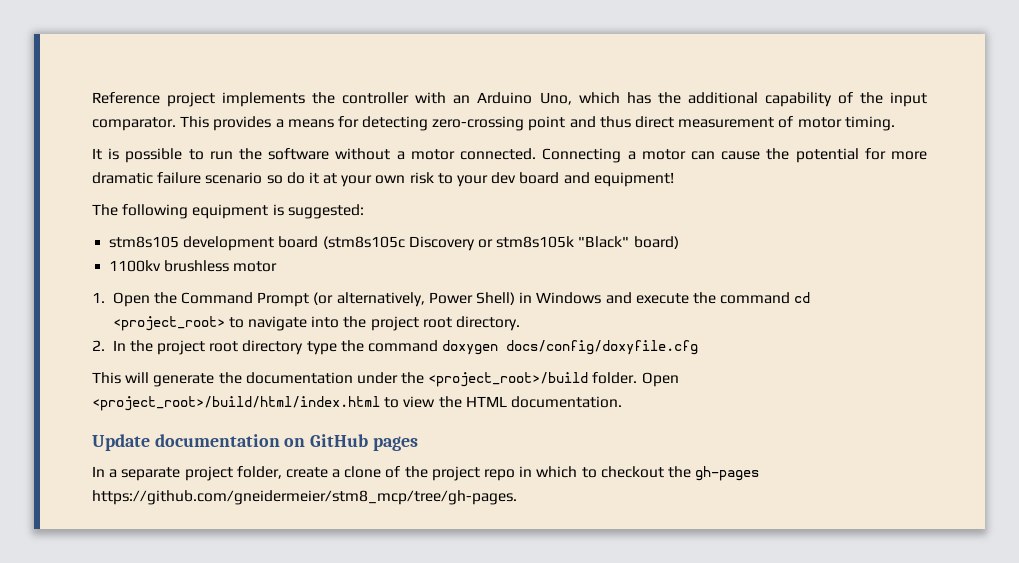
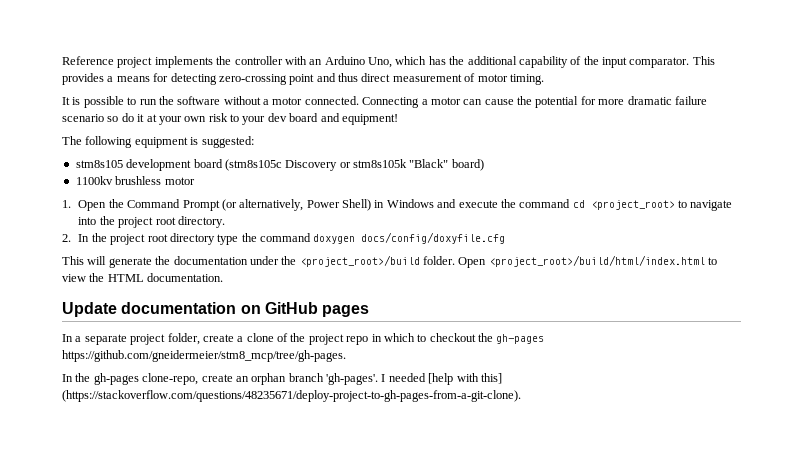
+ In the gh-pages clone-repo, create an orphan branch 'gh-pages'. I needed [help with this] (https://stackoverflow.com/questions/48235671/deploy-project-to-gh-pages-from-a-git-clone).

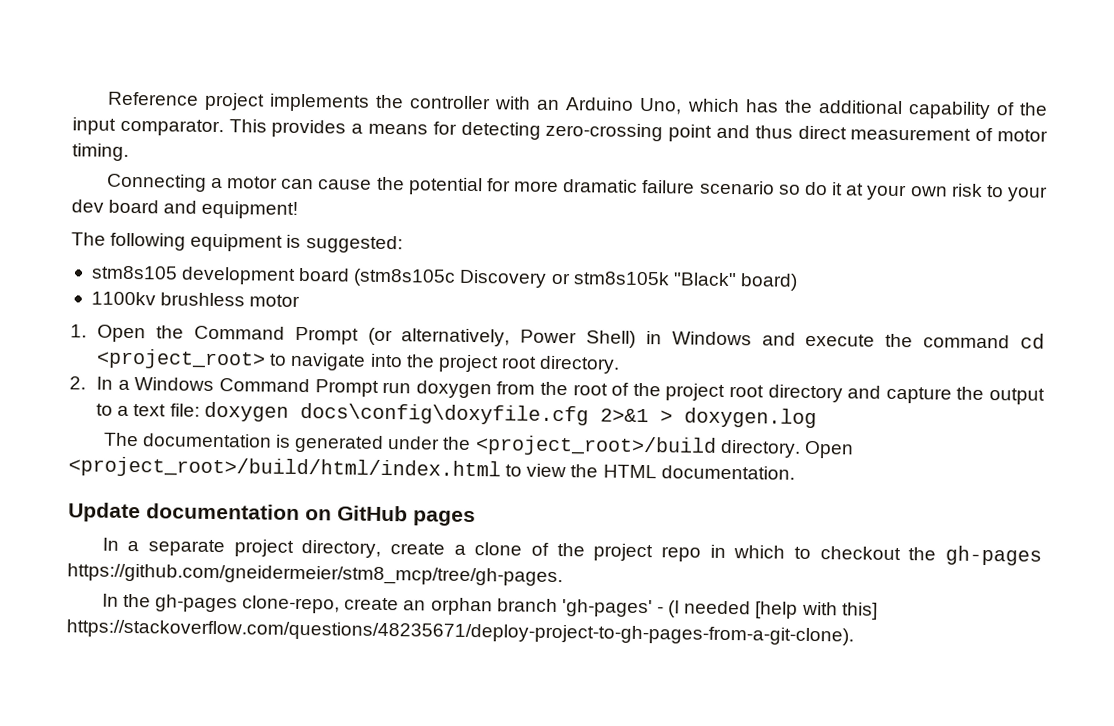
- It is possible to run the software without a motor connected.
- 2. In the project root directory type the command doxygen docs/config/doxyfile.cfg
- This will generate the documentation under the <project_root>/build folder.
+ 2. In a Windows Command Prompt run doxygen from the root of the project root directory and capture the output to a text file: doxygen docs\config\doxyfile.cfg 2>&1 > doxygen.log
+ The documentation is generated under the <project_root>/build directory.
- In a separate project folder, create a clone of the project repo in which to checkout the gh-pages https://github.com/gneidermeier/stm8_mcp/tree/gh-pages.
+ In a separate project directory, create a clone of the project repo in which to checkout the gh-pages https://github.com/gneidermeier/stm8_mcp/tree/gh-pages.
- In the gh-pages clone-repo, create an orphan branch 'gh-pages'. I needed [help with this] (https://stackoverflow.com/questions/48235671/deploy-project-to-gh-pages-from-a-git-clone).
+ In the gh-pages clone-repo, create an orphan branch 'gh-pages' - (I needed [help with this] https://stackoverflow.com/questions/48235671/deploy-project-to-gh-pages-from-a-git-clone).

